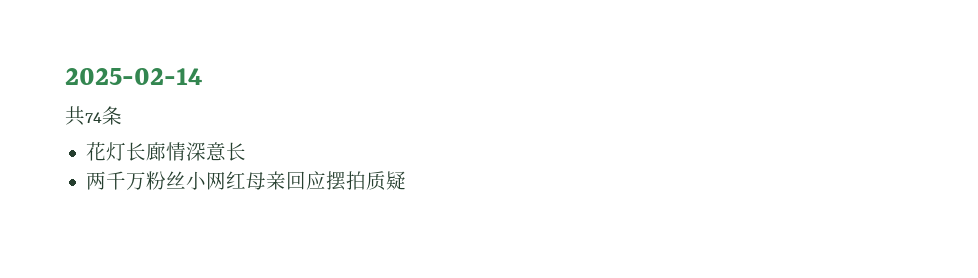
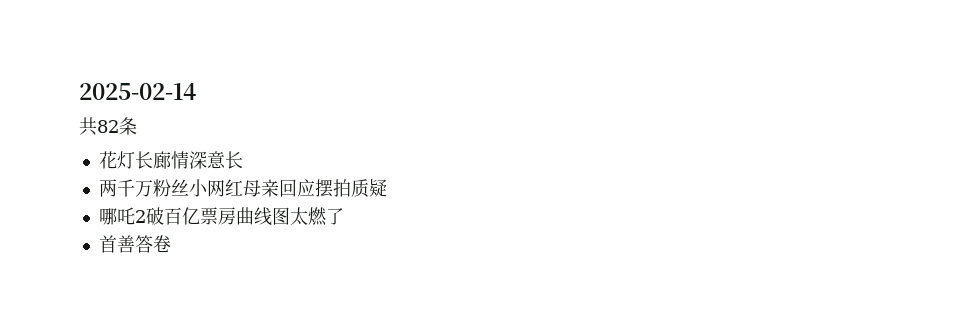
- 共74条
+ 共82条
+ 哪吒2破百亿票房曲线图太燃了
+ 首善答卷

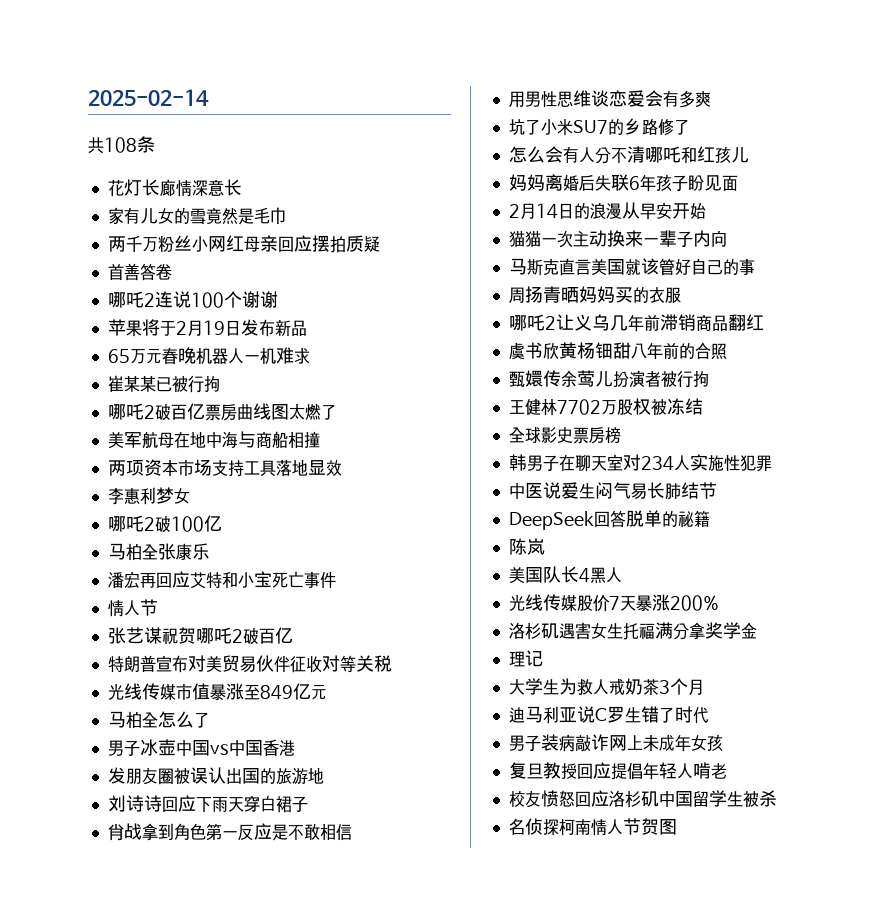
- 共82条
+ 共108条
+ 家有儿女的雪竟然是毛巾
+ 首善答卷
+ 哪吒2连说100个谢谢
+ 苹果将于2月19日发布新品
+ 65万元春晚机器人一机难求
+ 崔某某已被行拘
- 首善答卷
+ 美军航母在地中海与商船相撞
+ 两项资本市场支持工具落地显效
+ 李惠利梦女
+ 哪吒2破100亿
+ 马柏全张康乐
+ 潘宏再回应艾特和小宝死亡事件
+ 情人节
+ 张艺谋祝贺哪吒2破百亿
+ 特朗普宣布对美贸易伙伴征收对等关税
+ 光线传媒市值暴涨至849亿元
+ 马柏全怎么了
+ 男子冰壶中国vs中国香港
+ 发朋友圈被误认出国的旅游地
+ 刘诗诗回应下雨天穿白裙子
+ 肖战拿到角色第一反应是不敢相信
+ 用男性思维谈恋爱会有多爽
+ 坑了小米SU7的乡路修了
+ 怎么会有人分不清哪吒和红孩儿
+ 妈妈离婚后失联6年孩子盼见面
+ 2月14日的浪漫从早安开始
+ 猫猫一次主动换来一辈子内向
+ 马斯克直言美国就该管好自己的事
+ 周扬青晒妈妈买的衣服
+ 哪吒2让义乌几年前滞销商品翻红
+ 虞书欣黄杨钿甜八年前的合照
+ 甄嬛传余莺儿扮演者被行拘
+ 王健林7702万股权被冻结
+ 全球影史票房榜
+ 韩男子在聊天室对234人实施性犯罪
+ 中医说爱生闷气易长肺结节
+ DeepSeek回答脱单的秘籍
+ 陈岚
+ 美国队长4黑人
+ 光线传媒股价7天暴涨200%
+ 洛杉矶遇害女生托福满分拿奖学金
+ 理记
+ 大学生为救人戒奶茶3个月
+ 迪马利亚说C罗生错了时代
+ 男子装病敲诈网上未成年女孩
+ 复旦教授回应提倡年轻人啃老
+ 校友愤怒回应洛杉矶中国留学生被杀
+ 名侦探柯南情人节贺图

